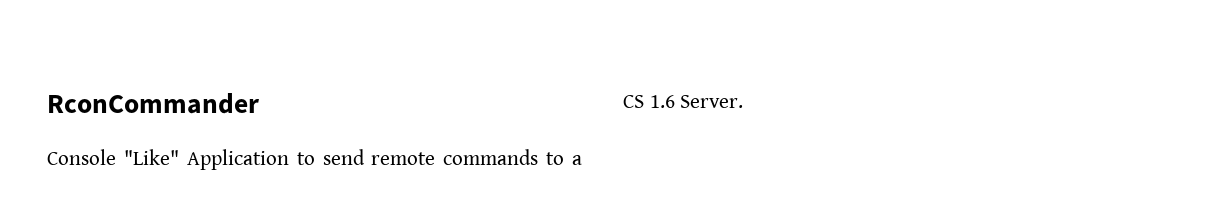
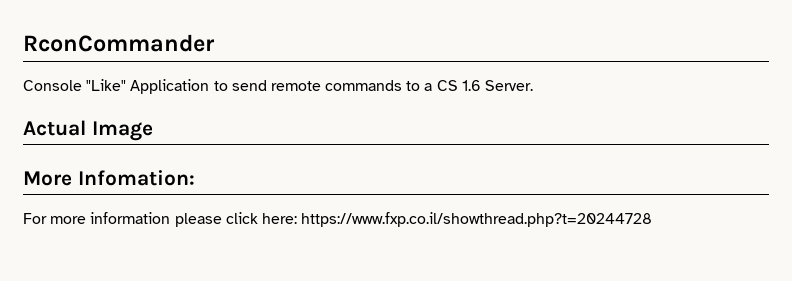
+ Actual Image
+ More Infomation:
+ For more information please click here: https://www.fxp.co.il/showthread.php?t=20244728

